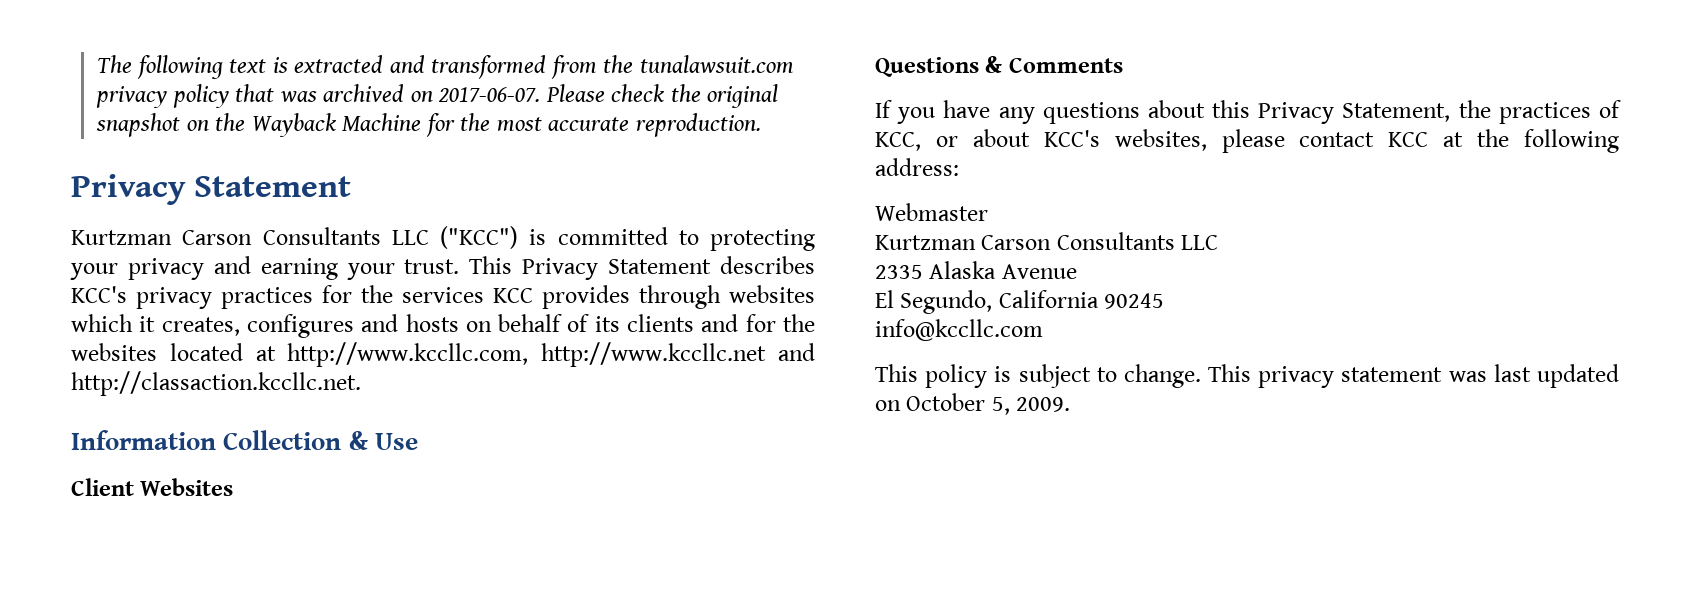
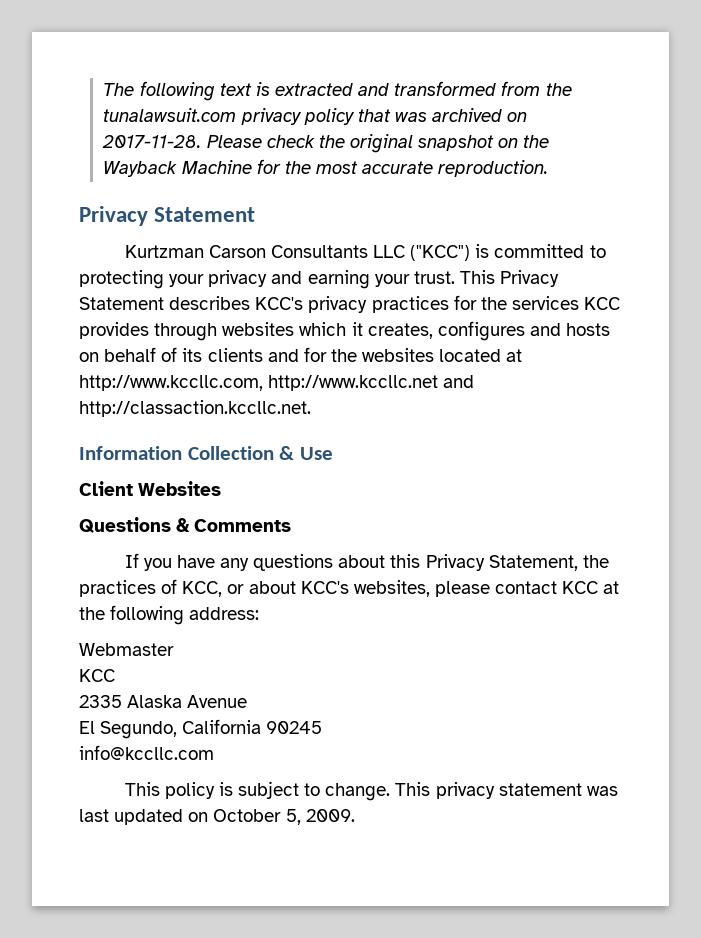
- The following text is extracted and transformed from the tunalawsuit.com privacy policy that was archived on 2017-06-07.
+ The following text is extracted and transformed from the tunalawsuit.com privacy policy that was archived on 2017-11-28.
  Webmaster
- Kurtzman Carson Consultants LLC
+ KCC

